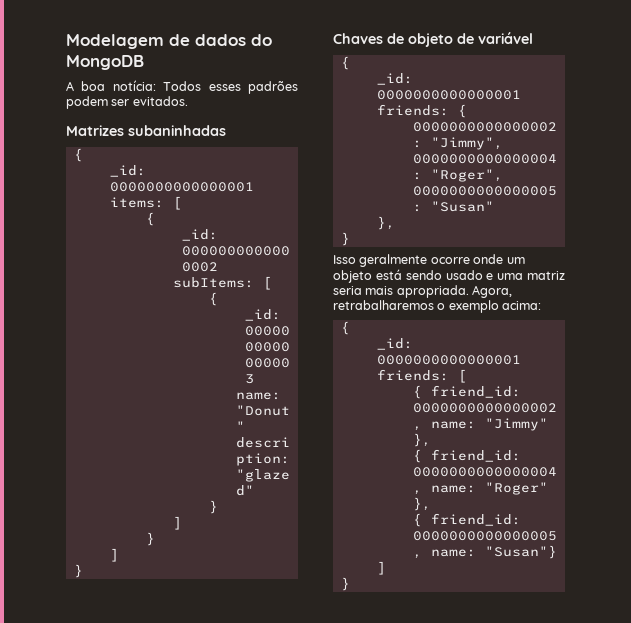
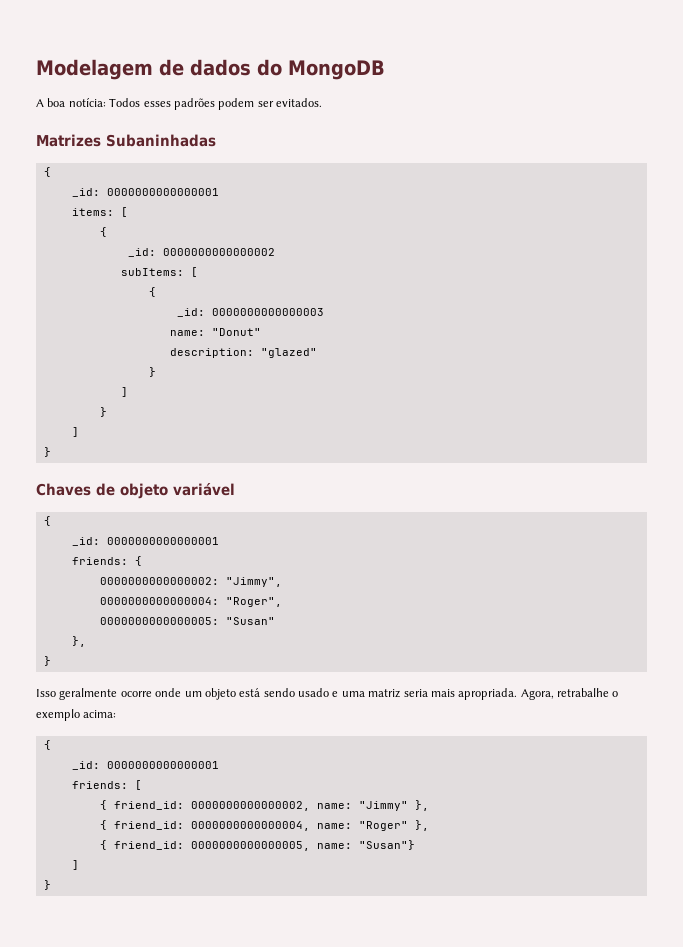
- Matrizes subaninhadas
+ Matrizes Subaninhadas
- Chaves de objeto de variável
+ Chaves de objeto variável
- Agora, retrabalharemos o exemplo acima:
+ Agora, retrabalhe o exemplo acima:

